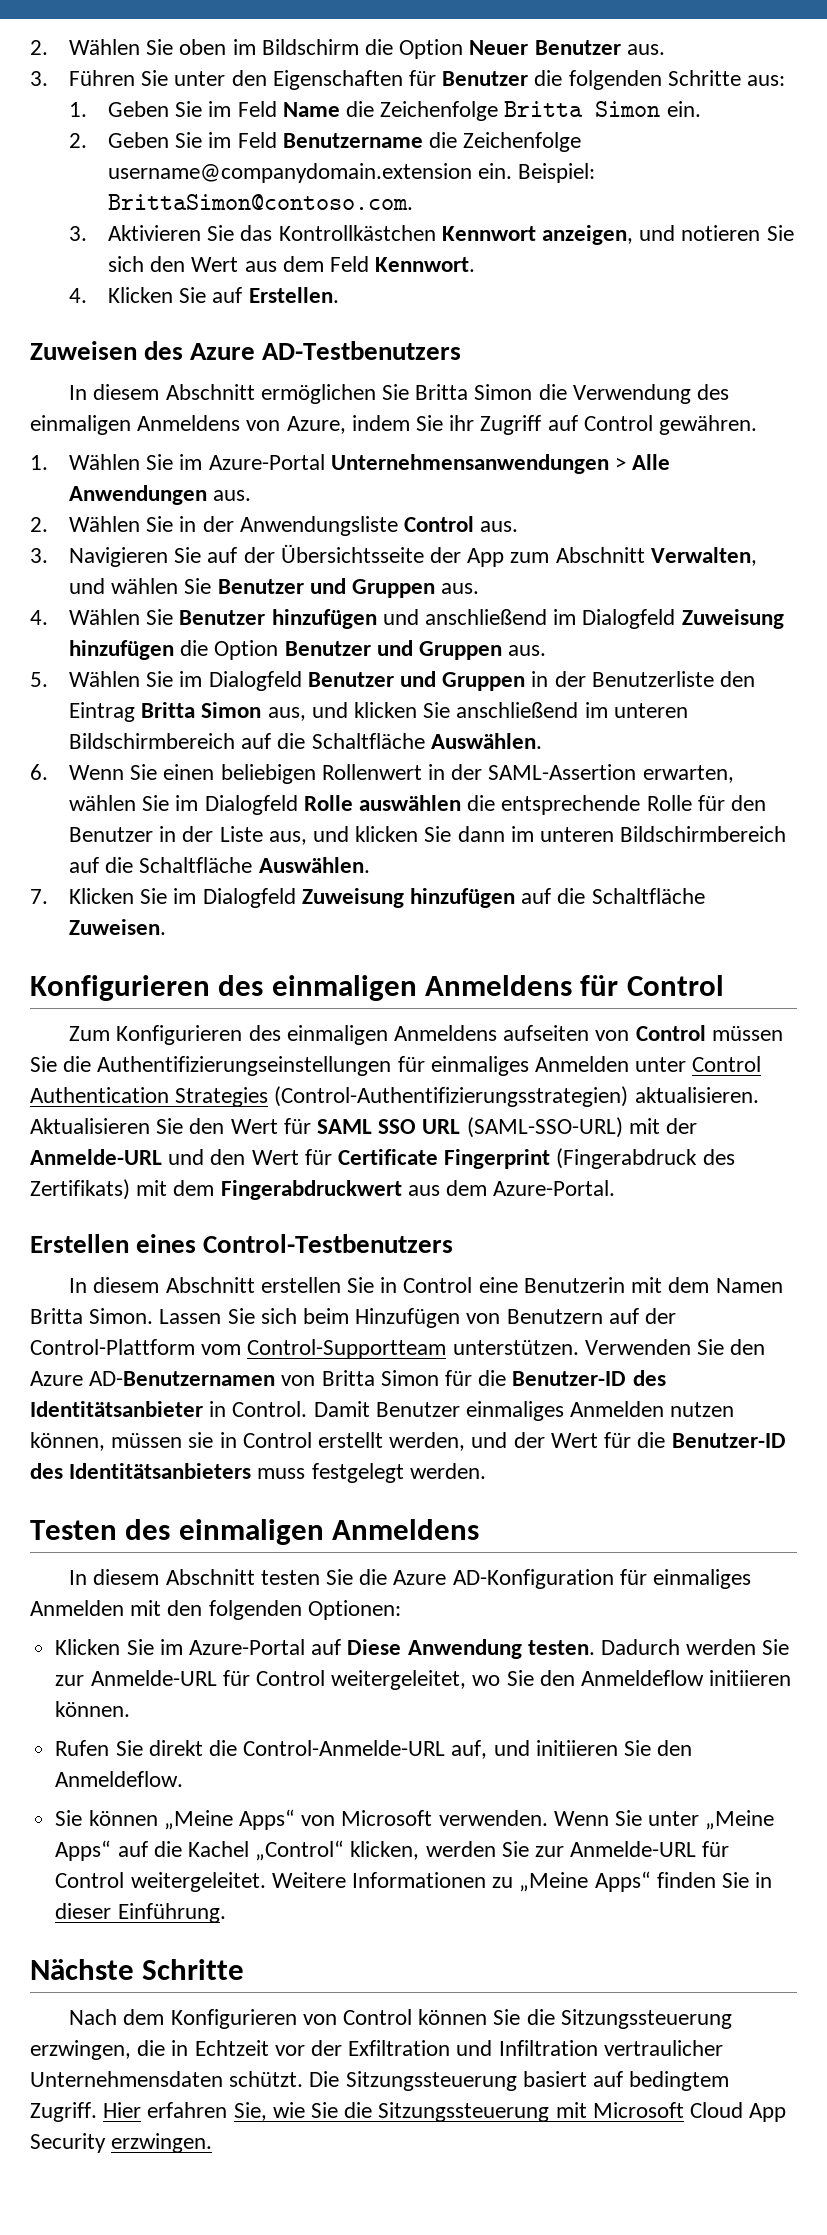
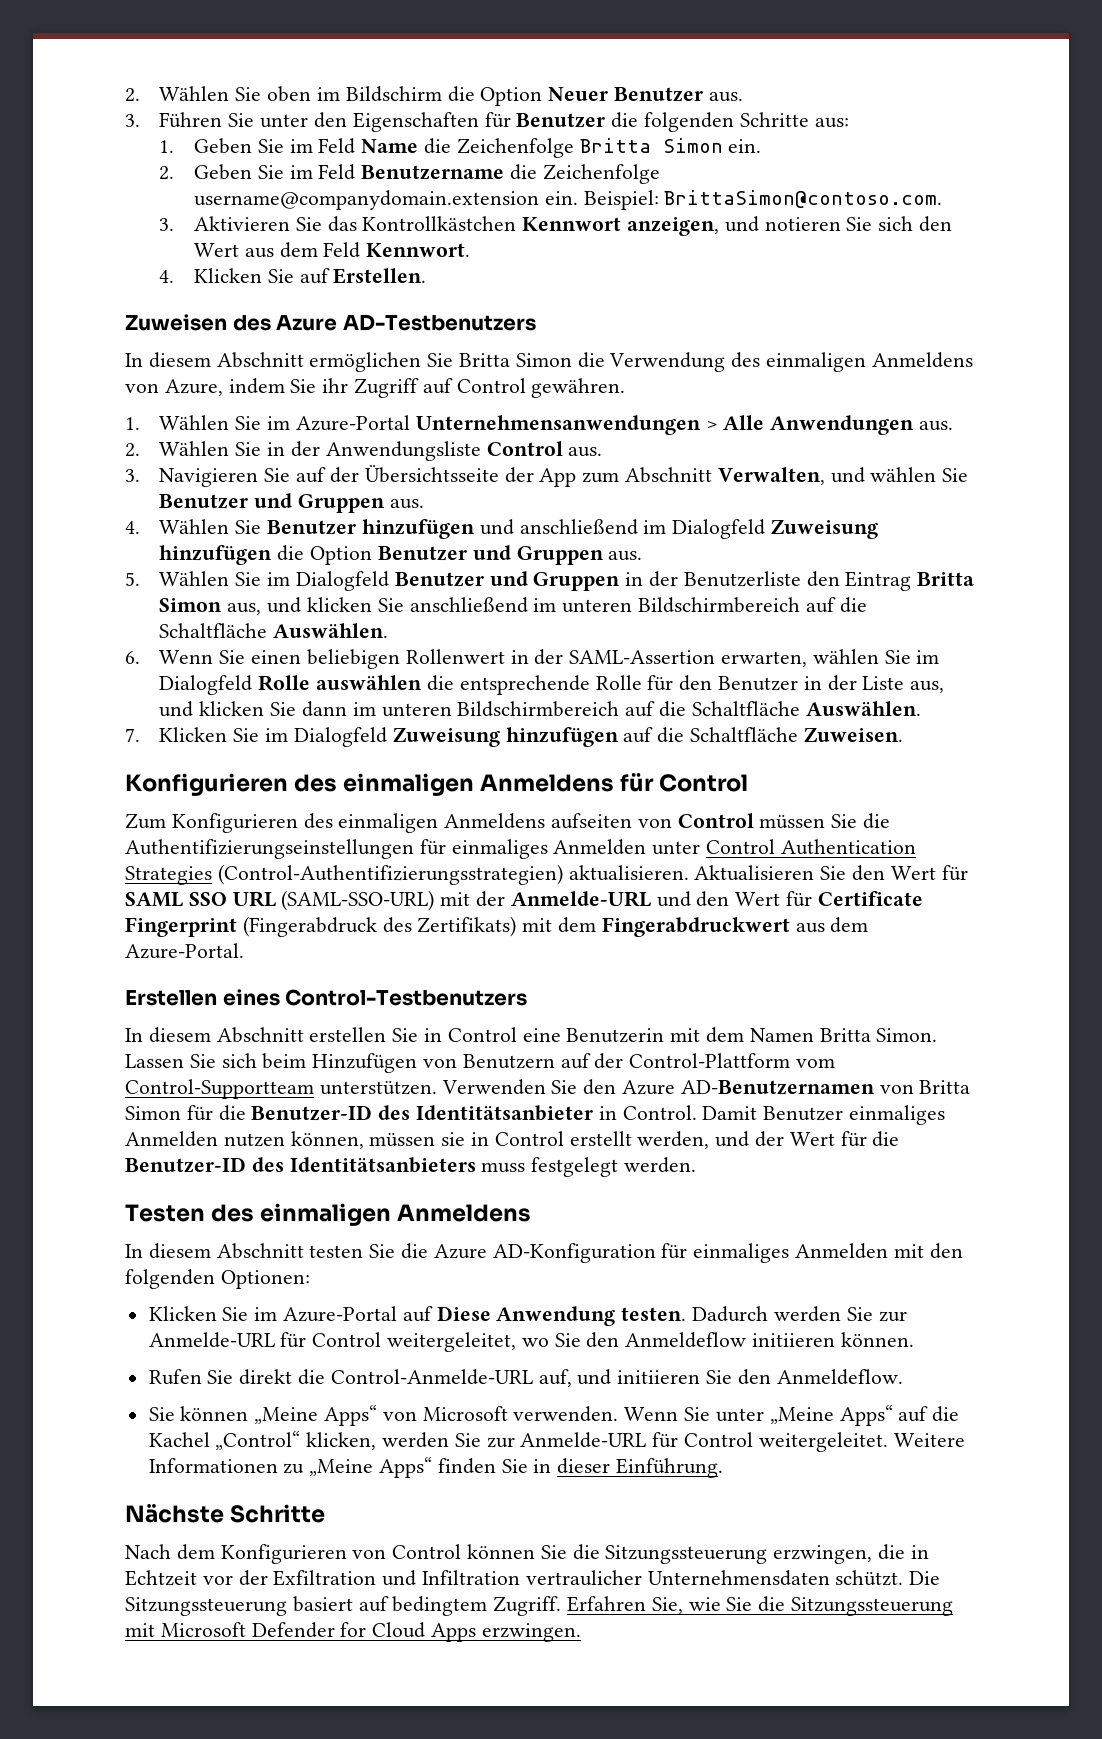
- Hier erfahren Sie, wie Sie die Sitzungssteuerung mit Microsoft Cloud App Security erzwingen.
+ Erfahren Sie, wie Sie die Sitzungssteuerung mit Microsoft Defender for Cloud Apps erzwingen.

